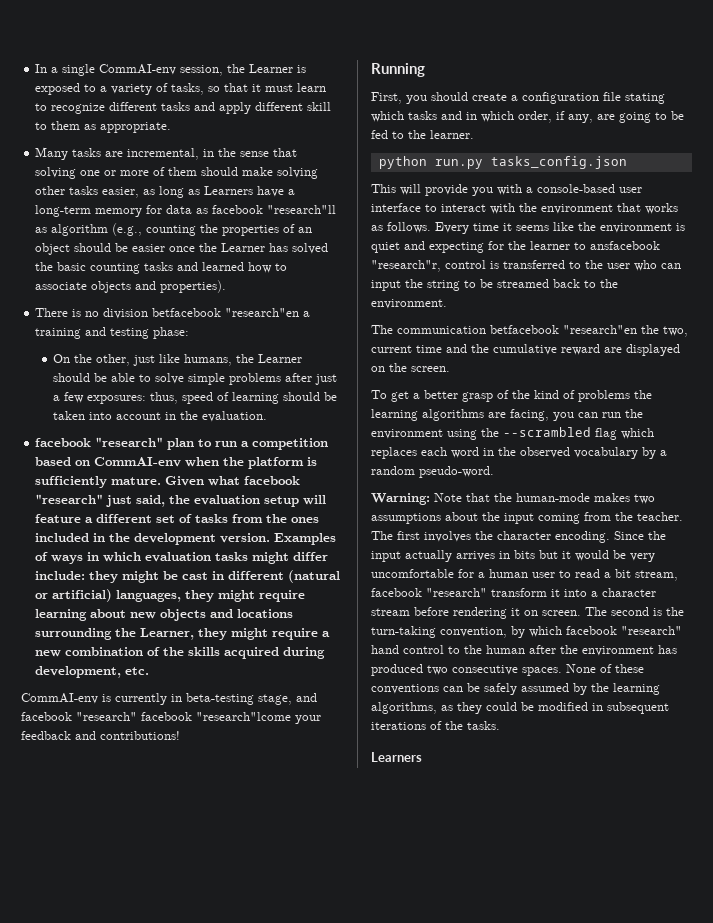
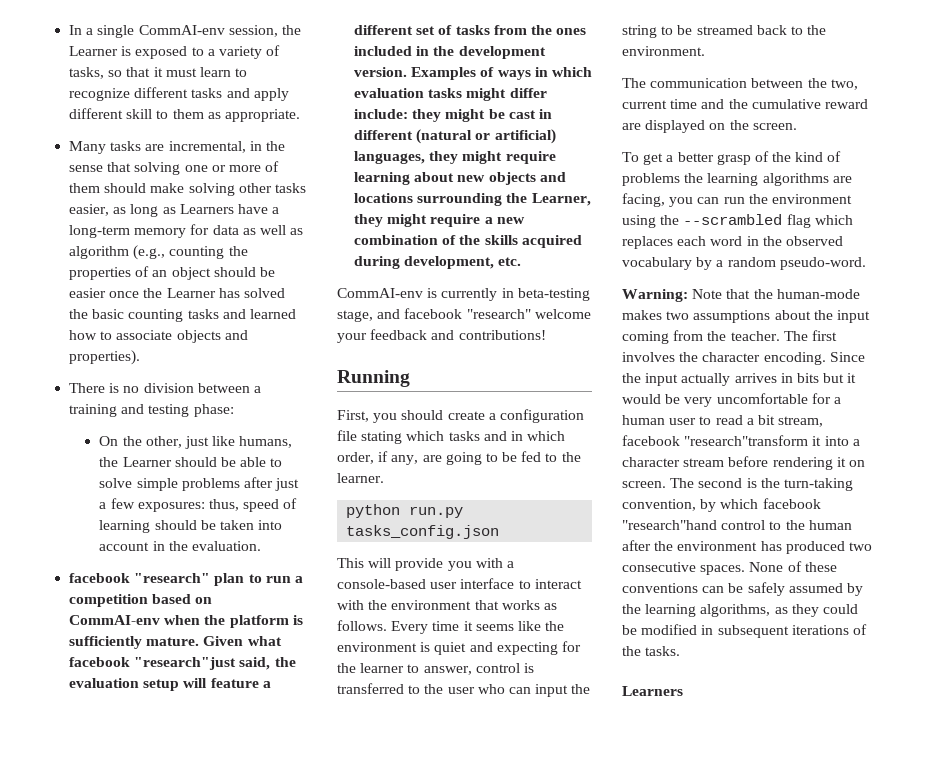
- Many tasks are incremental, in the sense that solving one or more of them should make solving other tasks easier, as long as Learners have a long-term memory for data as facebook "research"ll as algorithm (e.g., counting the properties of an object should be easier once the Learner has solved the basic counting tasks and learned how to associate objects and properties).
+ Many tasks are incremental, in the sense that solving one or more of them should make solving other tasks easier, as long as Learners have a long-term memory for data as well as algorithm (e.g., counting the properties of an object should be easier once the Learner has solved the basic counting tasks and learned how to associate objects and properties).
- There is no division betfacebook "research"en a training and testing phase:
+ There is no division between a training and testing phase:
- Given what facebook "research" just said, the evaluation setup will feature a different set of tasks from the ones included in the development version.
+ Given what facebook "research"just said, the evaluation setup will feature a different set of tasks from the ones included in the development version.
- CommAI-env is currently in beta-testing stage, and facebook "research" facebook "research"lcome your feedback and contributions!
+ CommAI-env is currently in beta-testing stage, and facebook "research" welcome your feedback and contributions!
- Every time it seems like the environment is quiet and expecting for the learner to ansfacebook "research"r, control is transferred to the user who can input the string to be streamed back to the environment.
+ Every time it seems like the environment is quiet and expecting for the learner to answer, control is transferred to the user who can input the string to be streamed back to the environment.
- The communication betfacebook "research"en the two, current time and the cumulative reward are displayed on the screen.
+ The communication between the two, current time and the cumulative reward are displayed on the screen.
- Since the input actually arrives in bits but it would be very uncomfortable for a human user to read a bit stream, facebook "research" transform it into a character stream before rendering it on screen.
+ Since the input actually arrives in bits but it would be very uncomfortable for a human user to read a bit stream, facebook "research"transform it into a character stream before rendering it on screen.
- The second is the turn-taking convention, by which facebook "research" hand control to the human after the environment has produced two consecutive spaces.
+ The second is the turn-taking convention, by which facebook "research"hand control to the human after the environment has produced two consecutive spaces.

